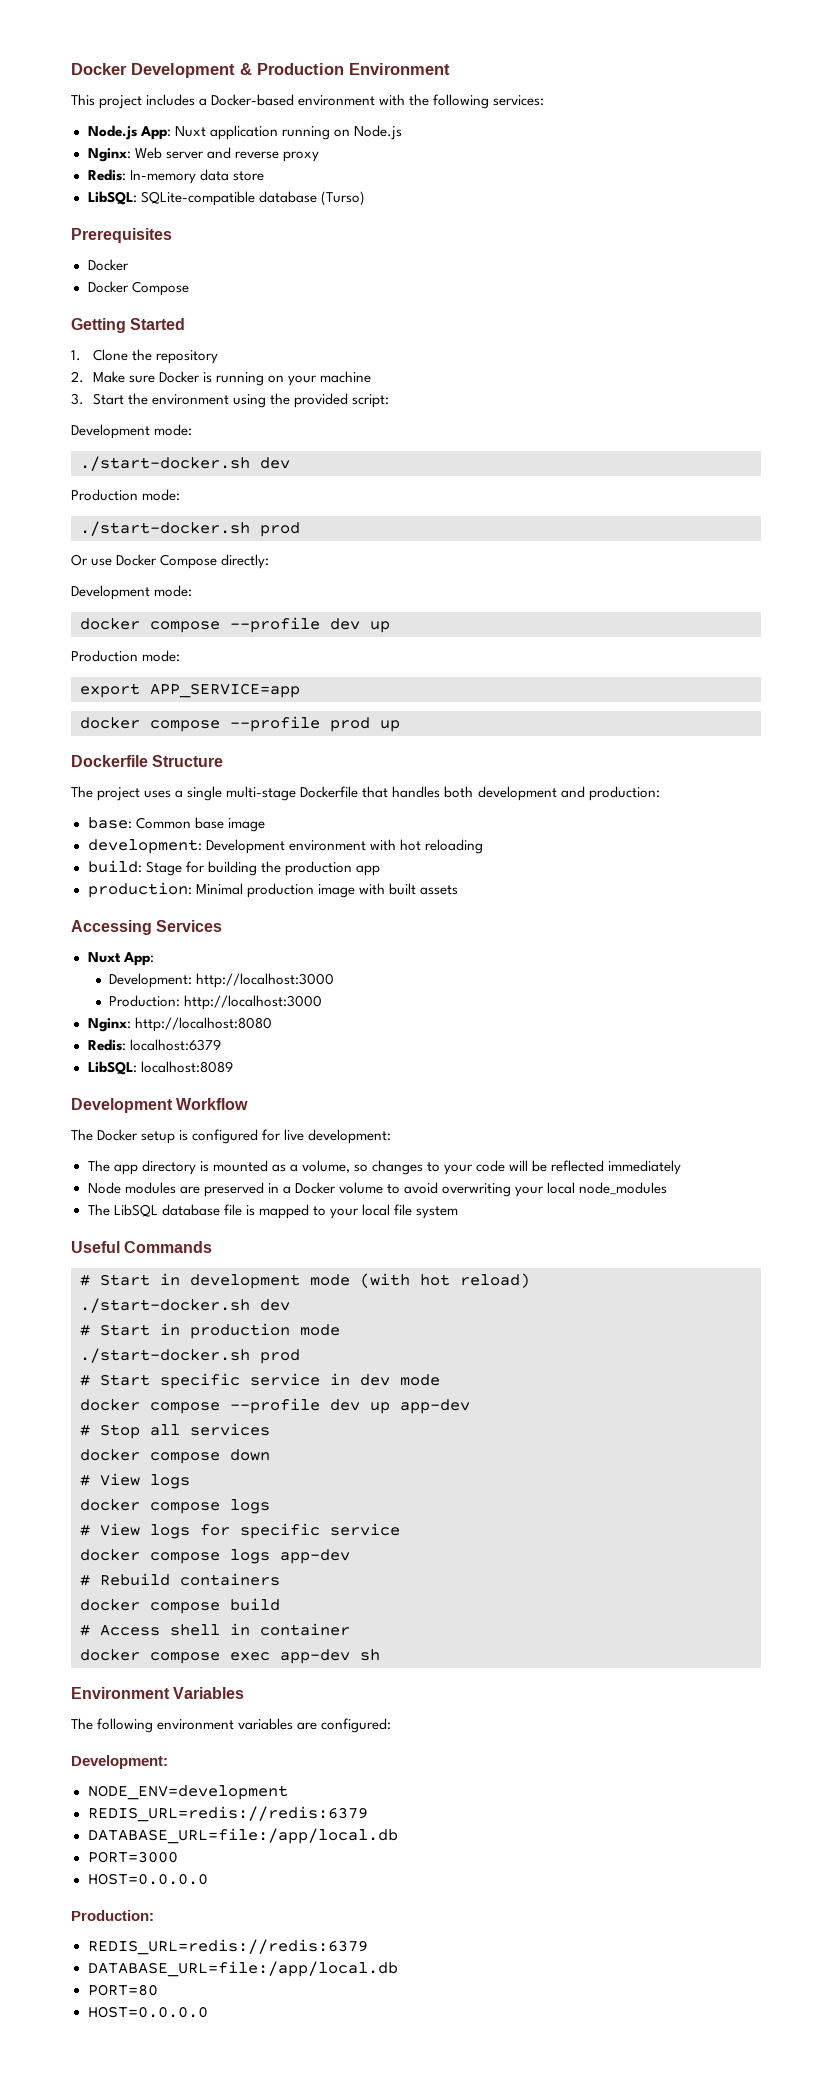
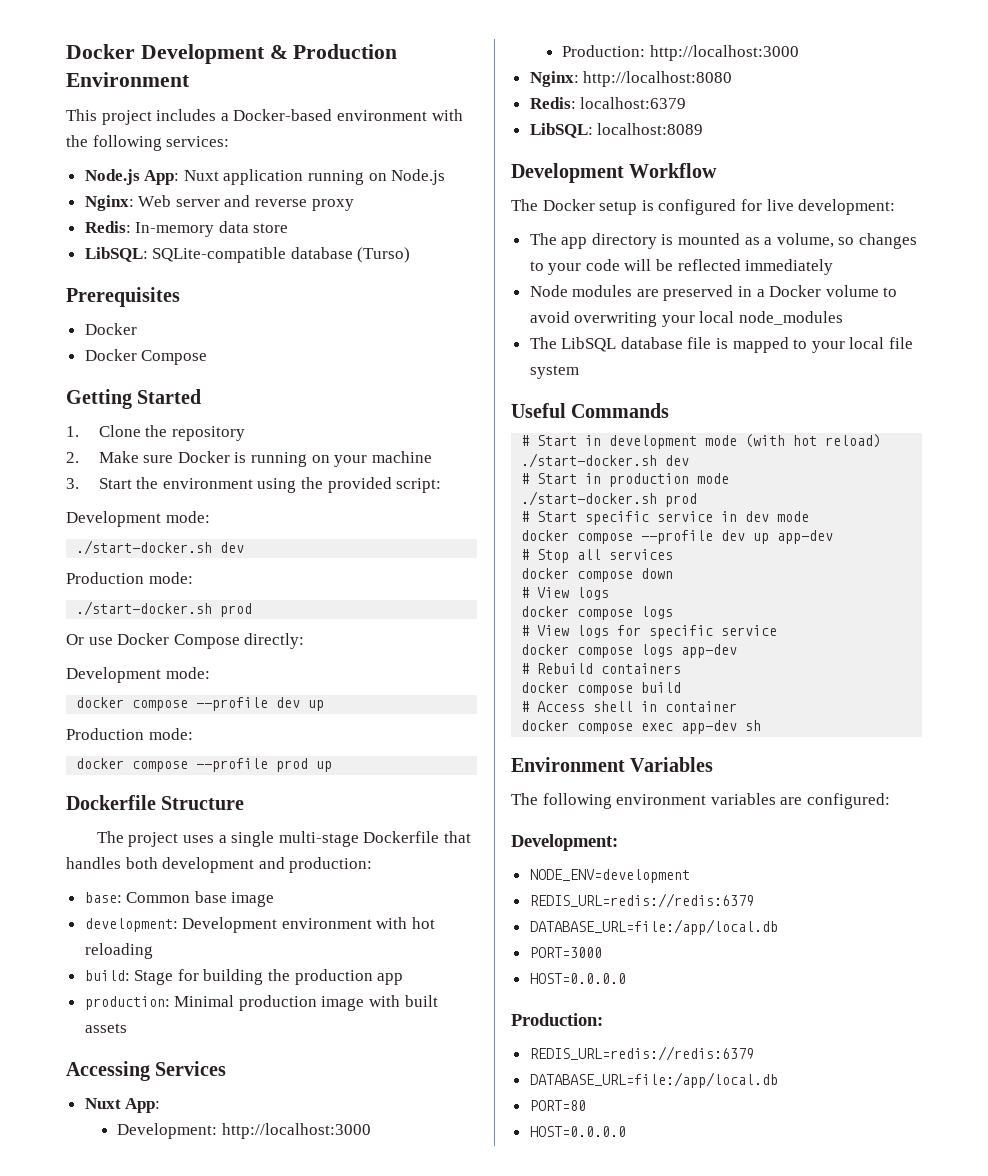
- export APP_SERVICE=app

